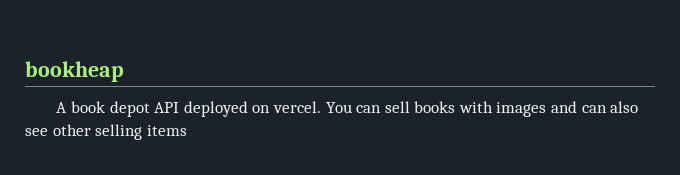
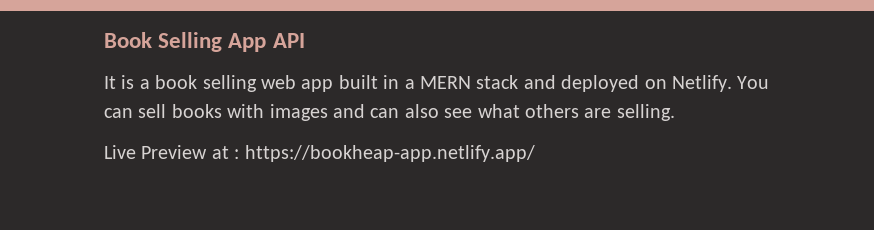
- bookheap
- A book depot API deployed on vercel.
+ Book Selling App API
+ It is a book selling web app built in a MERN stack and deployed on Netlify.
- You can sell books with images and can also see other selling items
+ You can sell books with images and can also see what others are selling.
+ Live Preview at : https://bookheap-app.netlify.app/

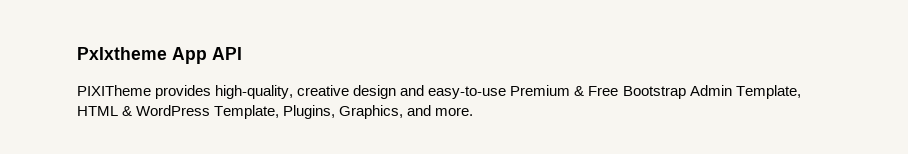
- Book Selling App API
+ PxIxtheme App API
- It is a book selling web app built in a MERN stack and deployed on Netlify. You can sell books with images and can also see what others are selling.
- Live Preview at : https://bookheap-app.netlify.app/
+ PIXITheme provides high-quality, creative design and easy-to-use Premium & Free Bootstrap Admin Template, HTML & WordPress Template, Plugins, Graphics, and more.

